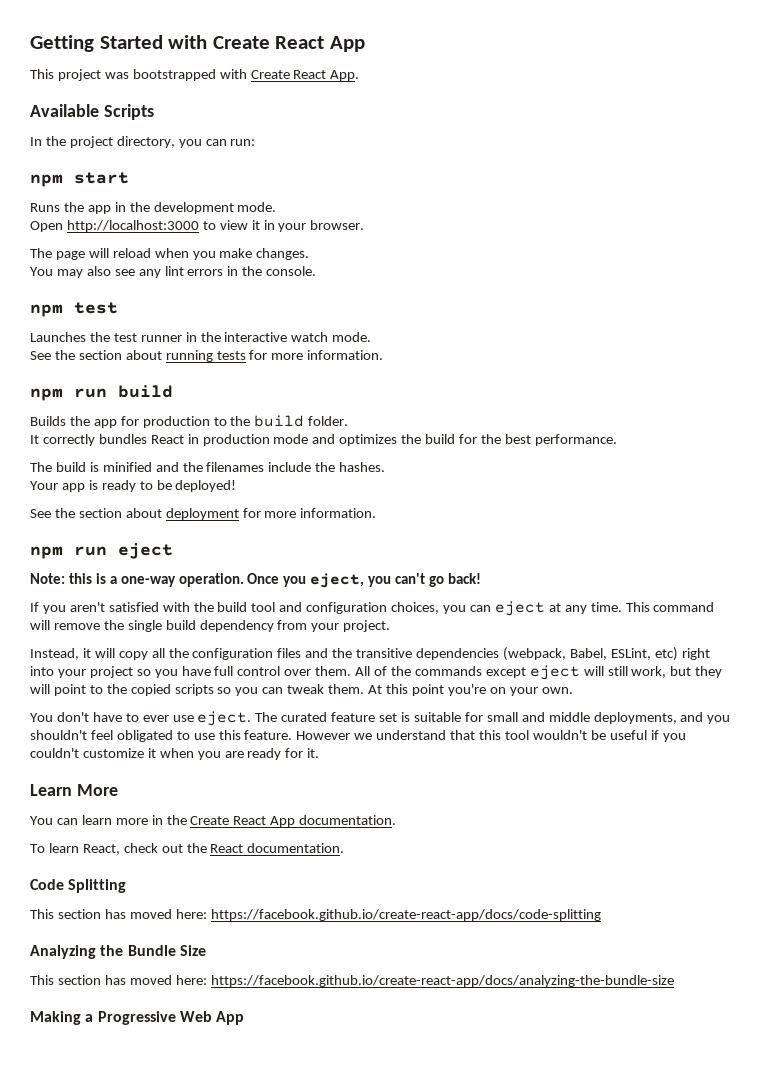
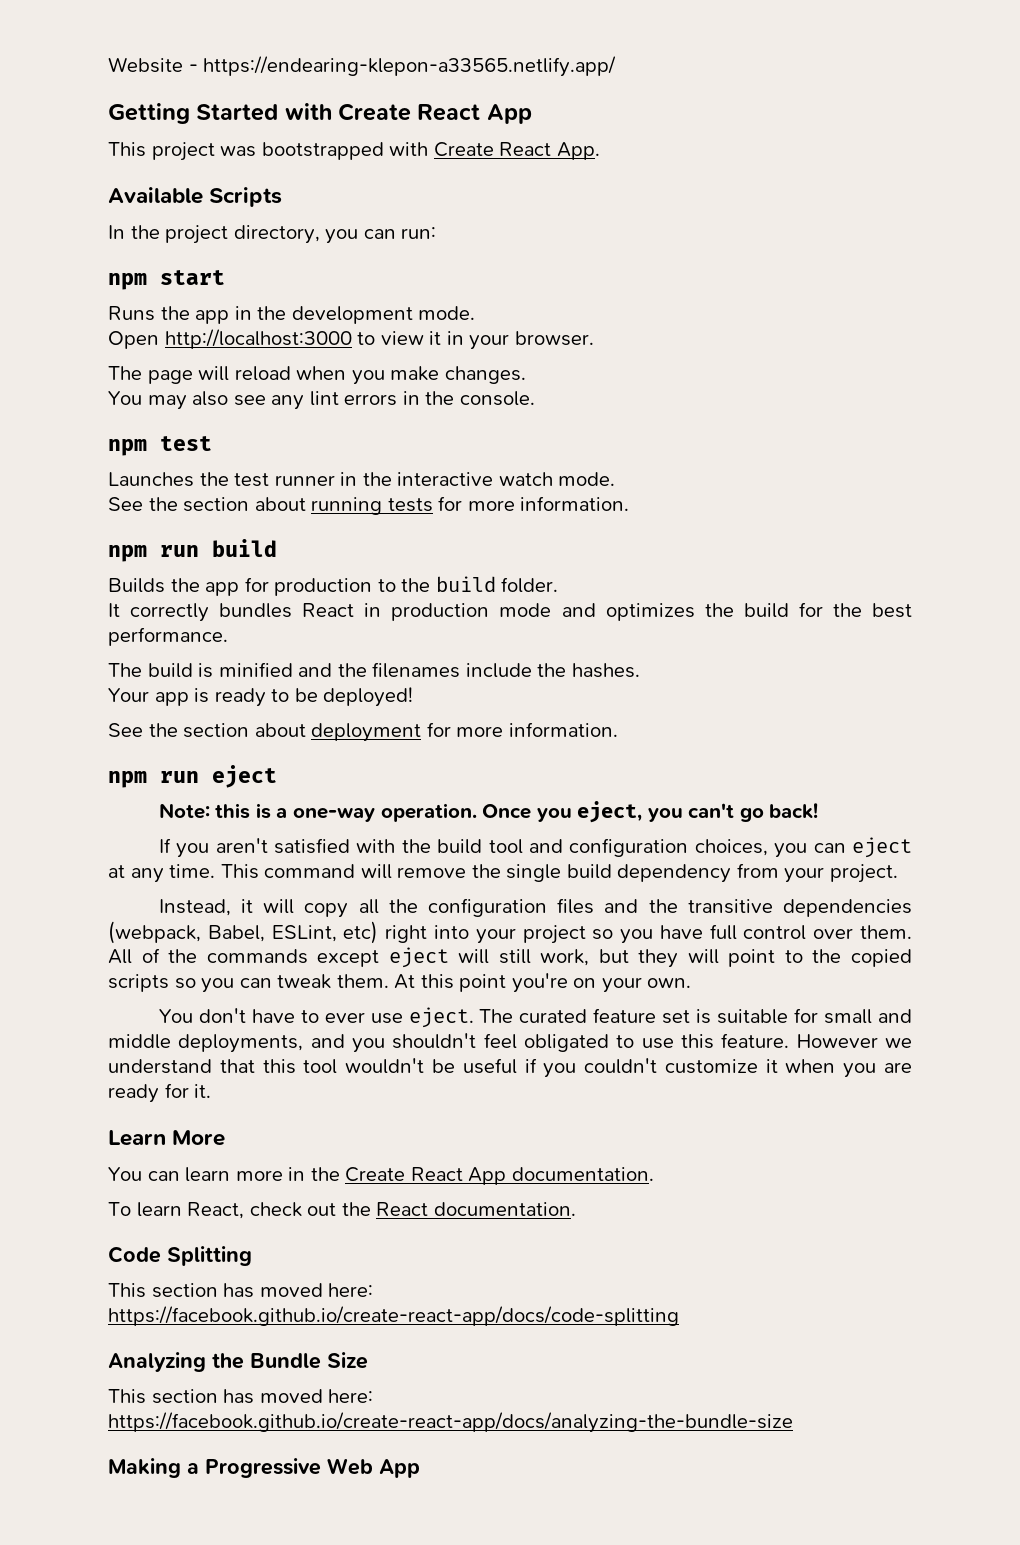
+ Website - https://endearing-klepon-a33565.netlify.app/

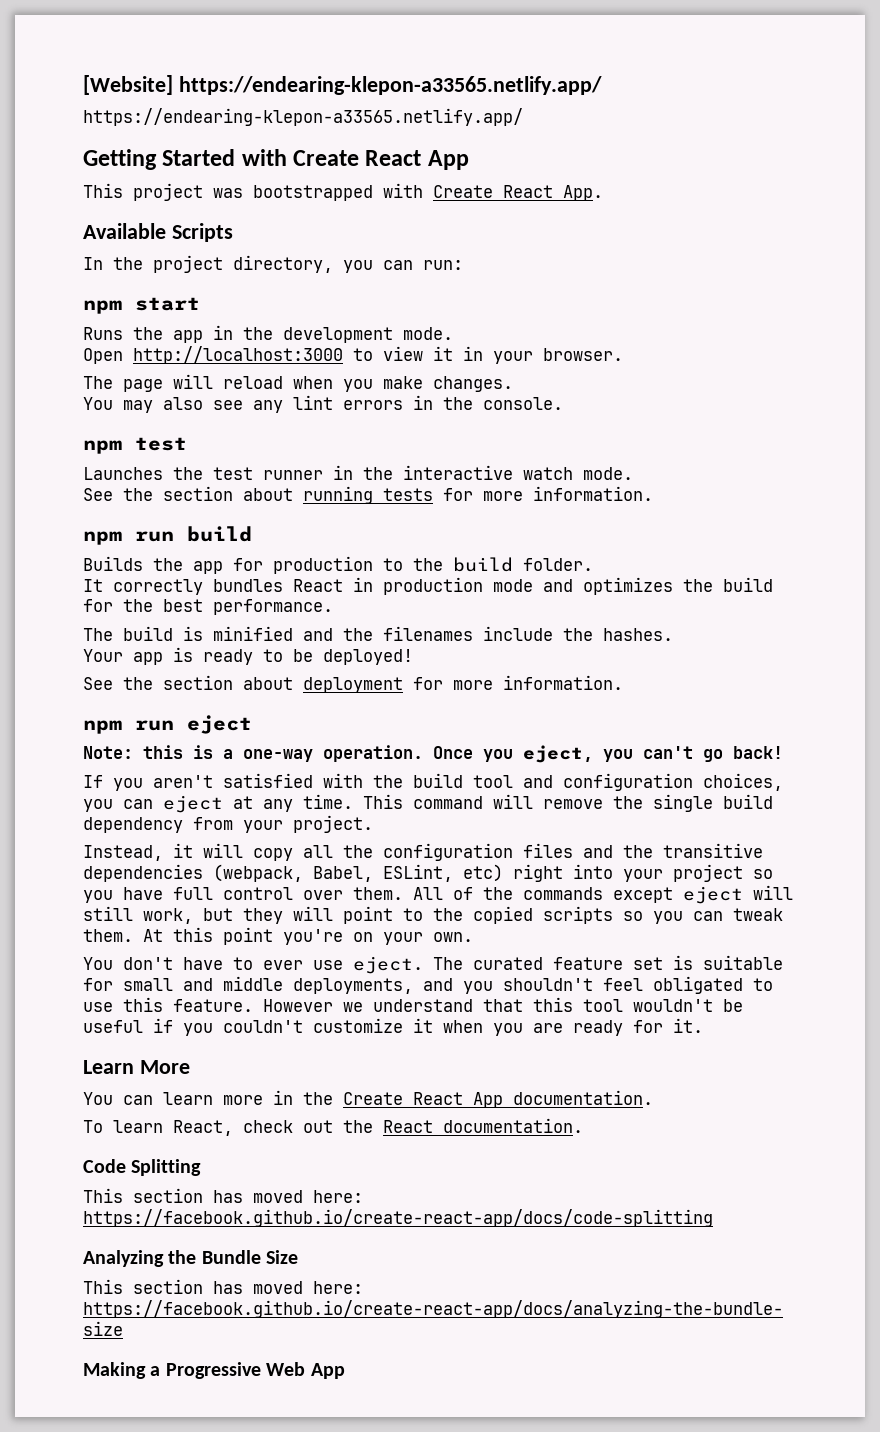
- Website - https://endearing-klepon-a33565.netlify.app/
+ [Website] https://endearing-klepon-a33565.netlify.app/
+ https://endearing-klepon-a33565.netlify.app/

